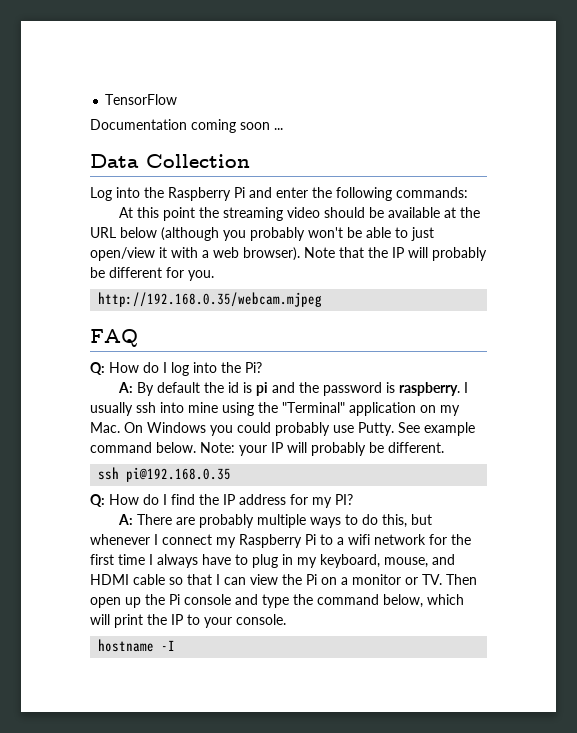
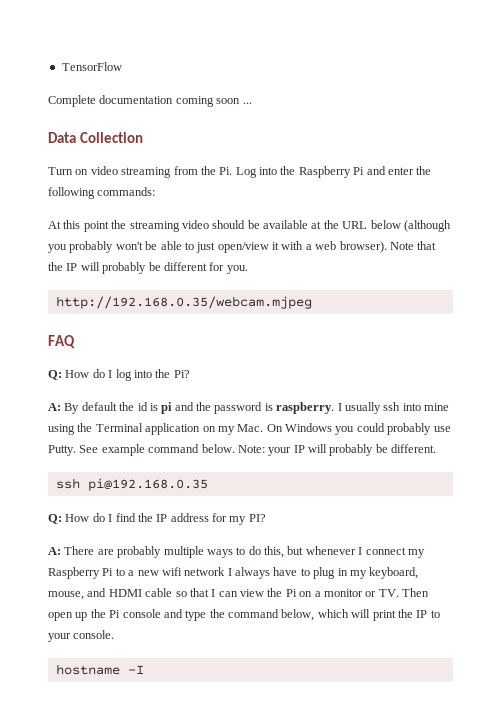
- Documentation coming soon ...
+ Complete documentation coming soon ...
- Log into the Raspberry Pi and enter the following commands:
+ Turn on video streaming from the Pi. Log into the Raspberry Pi and enter the following commands:
- I usually ssh into mine using the "Terminal" application on my Mac. On Windows you could probably use Putty.
+ I usually ssh into mine using the Terminal application on my Mac. On Windows you could probably use Putty.
- There are probably multiple ways to do this, but whenever I connect my Raspberry Pi to a wifi network for the first time I always have to plug in my keyboard, mouse, and HDMI cable so that I can view the Pi on a monitor or TV. Then open up the Pi console and type the command below, which will print the IP to your console.
+ There are probably multiple ways to do this, but whenever I connect my Raspberry Pi to a new wifi network I always have to plug in my keyboard, mouse, and HDMI cable so that I can view the Pi on a monitor or TV. Then open up the Pi console and type the command below, which will print the IP to your console.

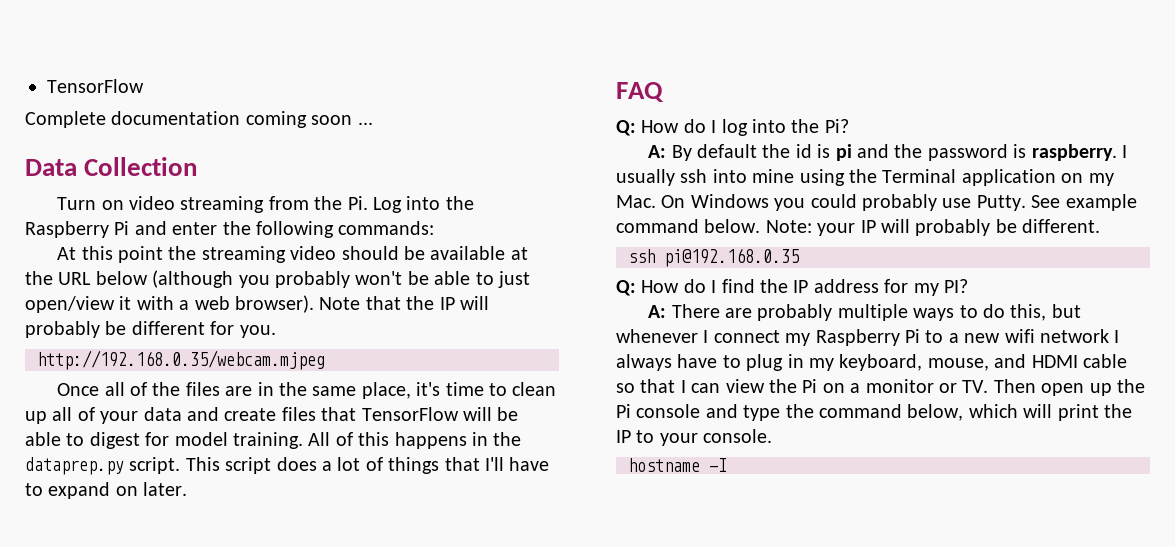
+ Once all of the files are in the same place, it's time to clean up all of your data and create files that TensorFlow will be able to digest for model training. All of this happens in the dataprep.py script. This script does a lot of things that I'll have to expand on later.

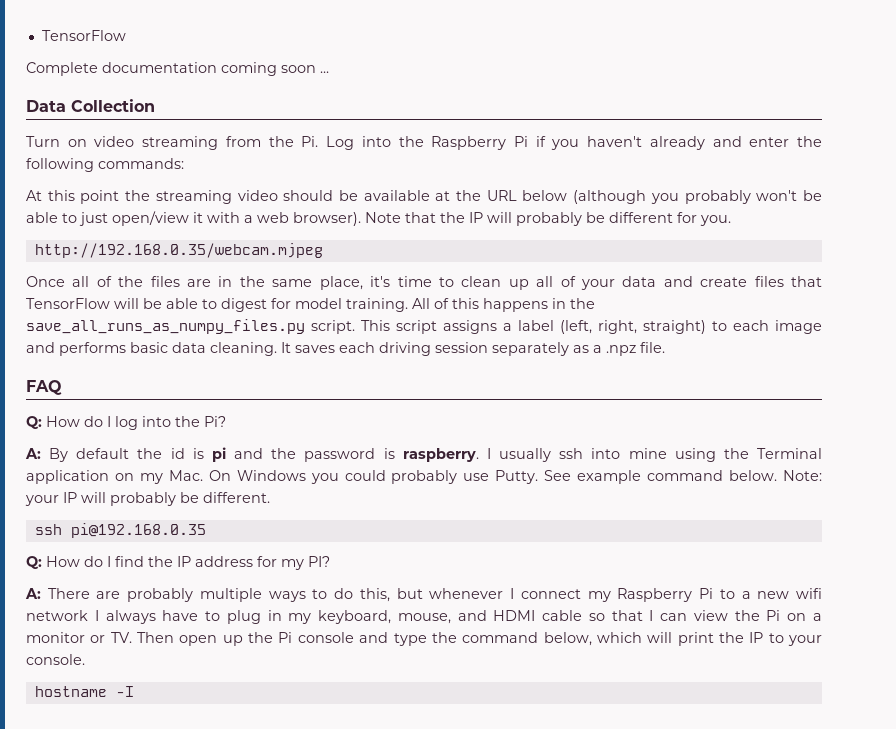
- Turn on video streaming from the Pi. Log into the Raspberry Pi and enter the following commands:
+ Turn on video streaming from the Pi. Log into the Raspberry Pi if you haven't already and enter the following commands:
- All of this happens in the dataprep.py script.
+ All of this happens in the save_all_runs_as_numpy_files.py script.
- This script does a lot of things that I'll have to expand on later.
+ This script assigns a label (left, right, straight) to each image and performs basic data cleaning. It saves each driving session separately as a .npz file.

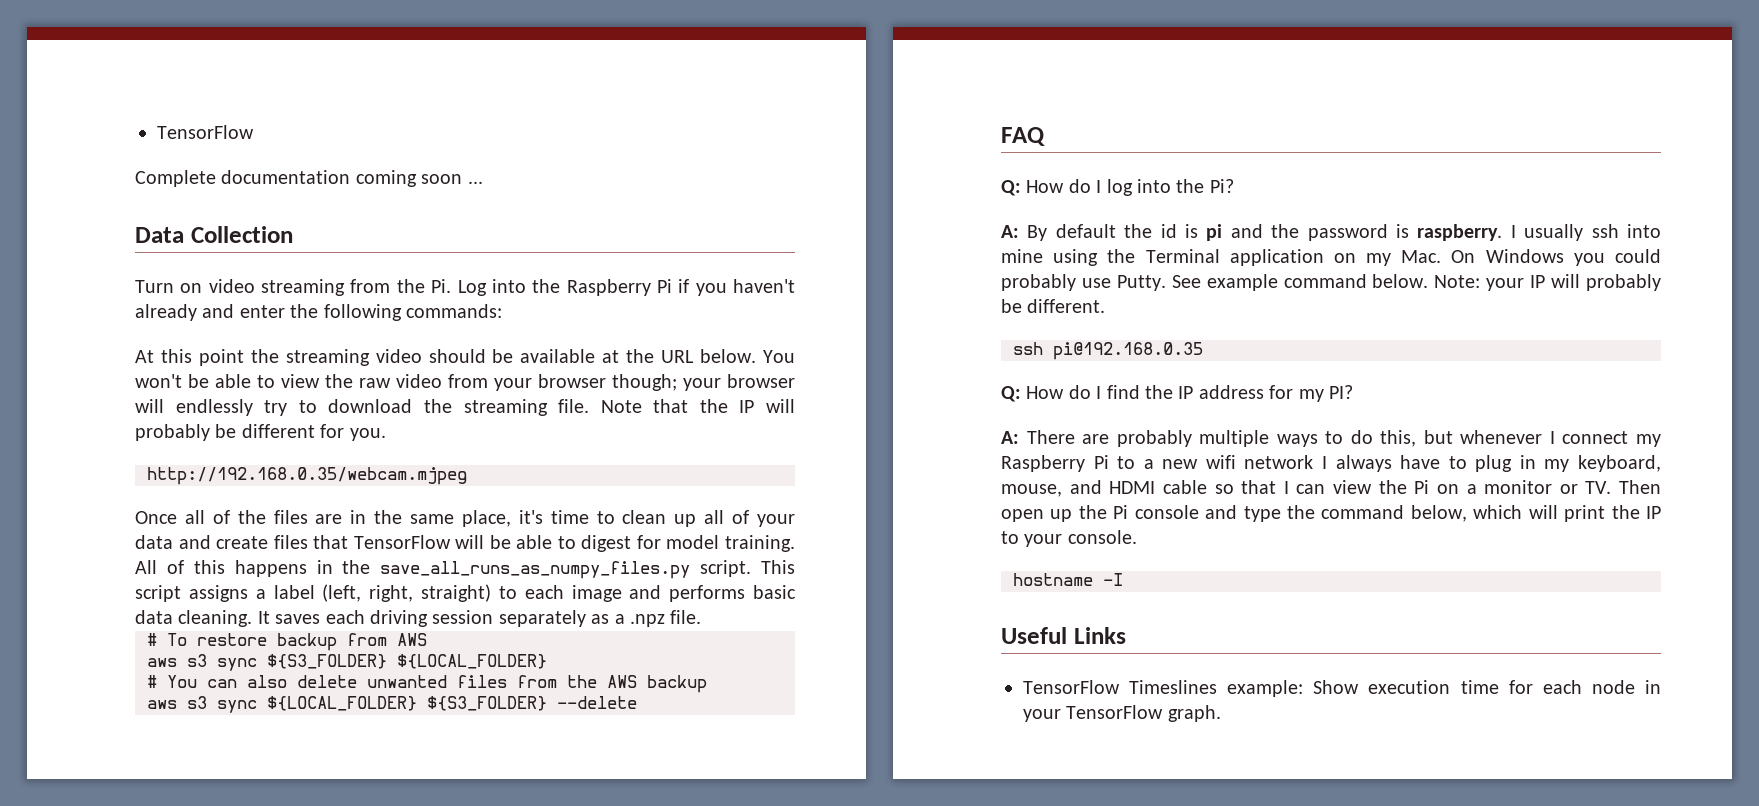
- At this point the streaming video should be available at the URL below (although you probably won't be able to just open/view it with a web browser).
+ At this point the streaming video should be available at the URL below. You won't be able to view the raw video from your browser though; your browser will endlessly try to download the streaming file.
+ # To restore backup from AWS
+ aws s3 sync ${S3_FOLDER} ${LOCAL_FOLDER}
+ # You can also delete unwanted files from the AWS backup
+ aws s3 sync ${LOCAL_FOLDER} ${S3_FOLDER} --delete
+ Useful Links
+ TensorFlow Timeslines example: Show execution time for each node in your TensorFlow graph.

